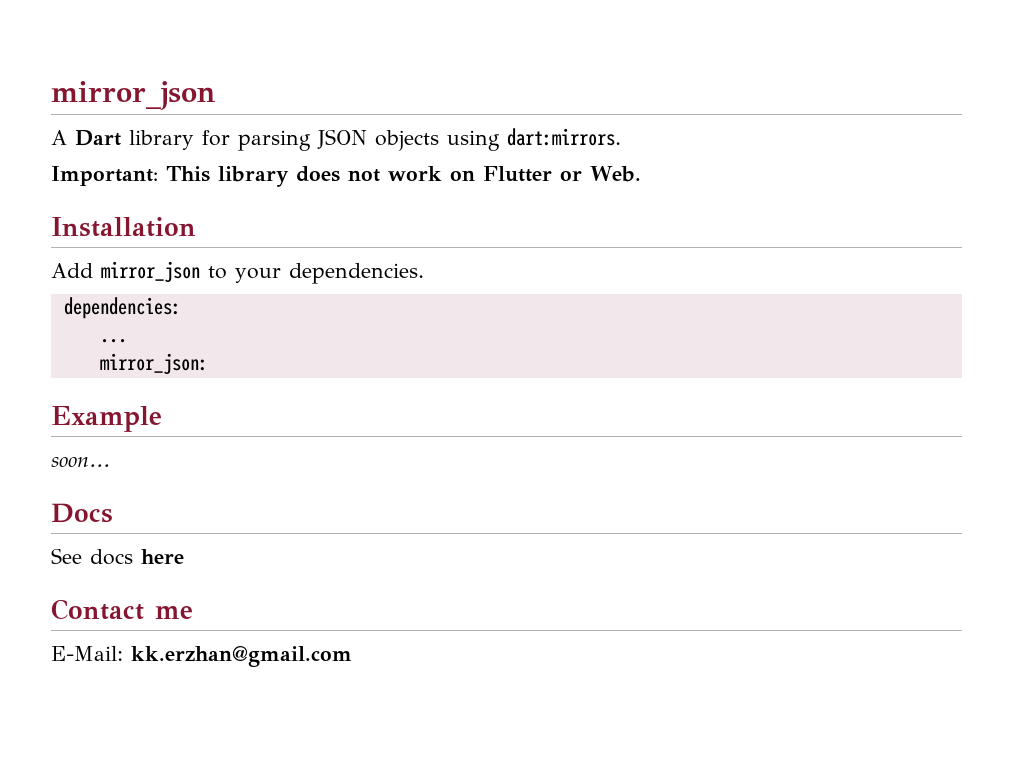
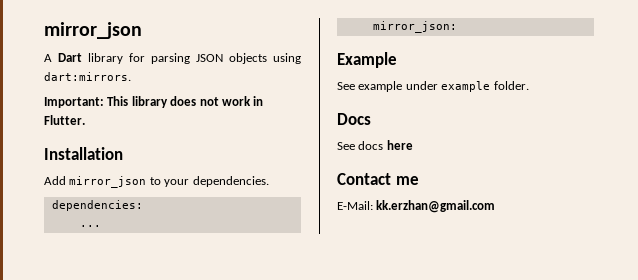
- Important: This library does not work on Flutter or Web.
+ Important: This library does not work in Flutter.
- soon...
+ See example under example folder.

